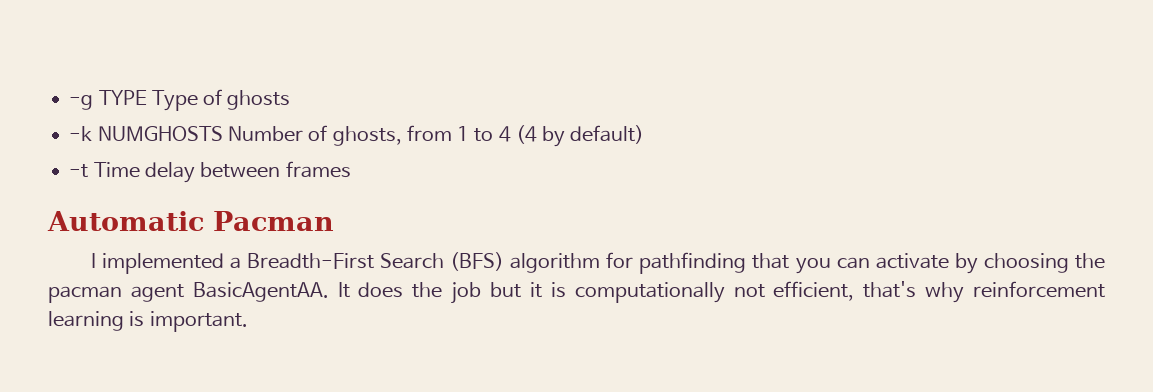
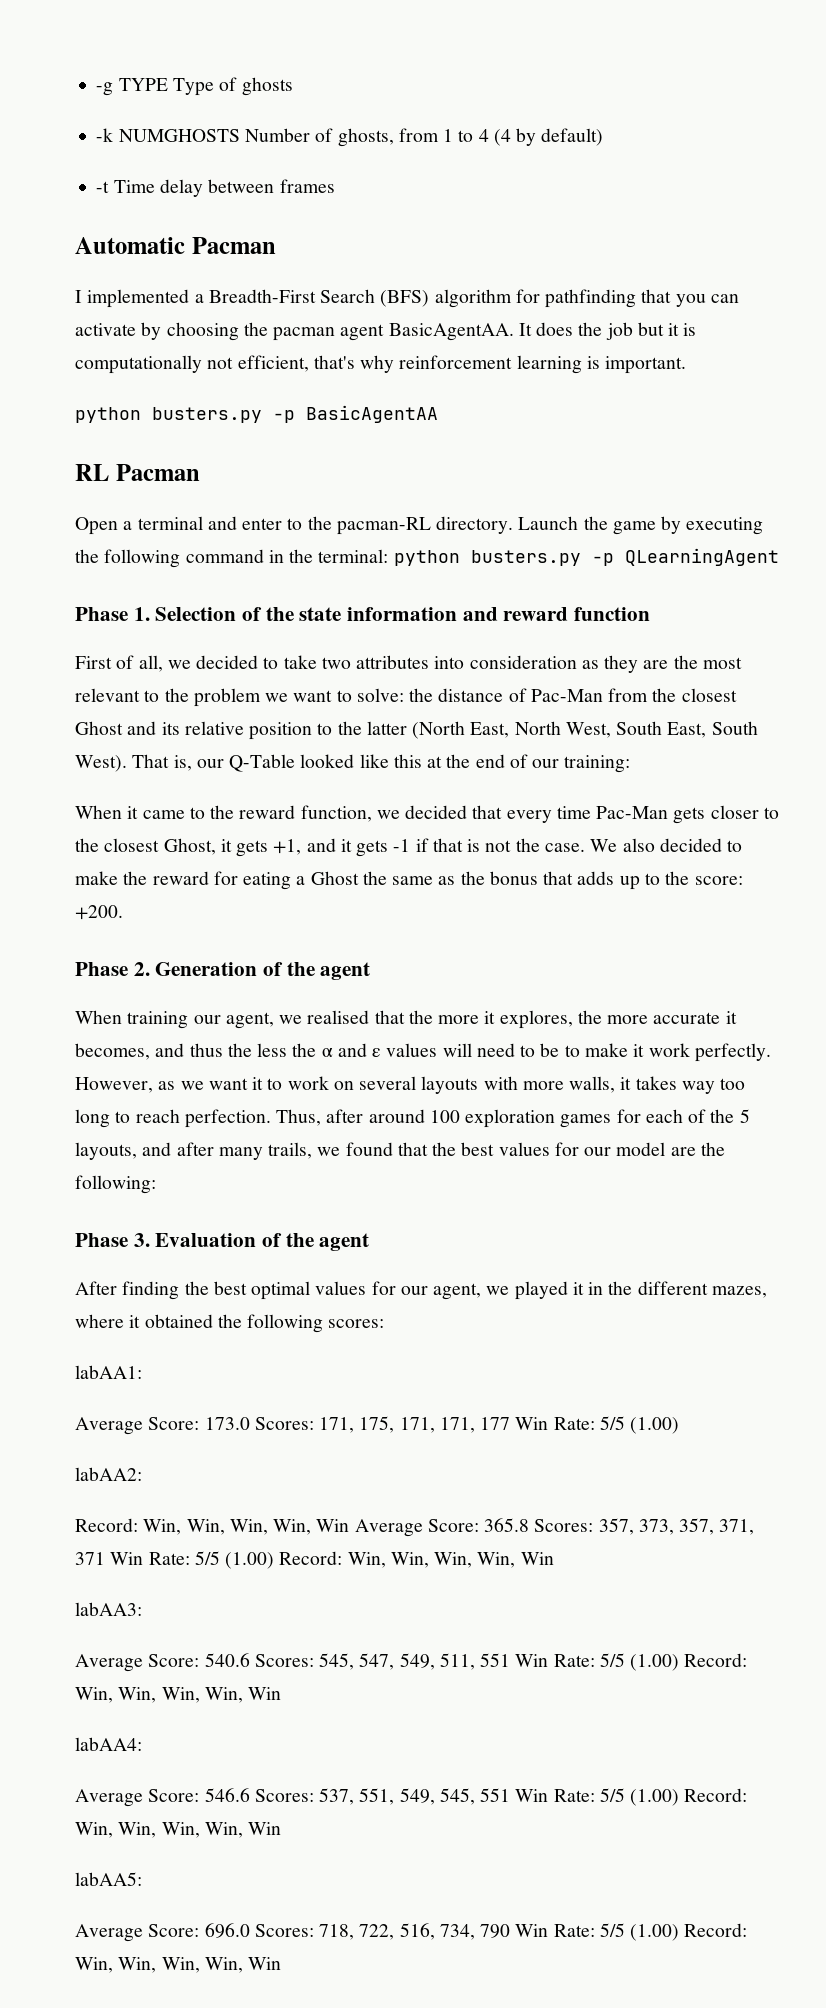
+ python busters.py -p BasicAgentAA
+ RL Pacman
+ Open a terminal and enter to the pacman-RL directory. Launch the game by executing the following command in the terminal: python busters.py -p QLearningAgent
+ Phase 1. Selection of the state information and reward function
+ First of all, we decided to take two attributes into consideration as they are the most relevant to the problem we want to solve: the distance of Pac-Man from the closest Ghost and its relative position to the latter (North East, North West, South East, South West). That is, our Q-Table looked like this at the end of our training:
+ When it came to the reward function, we decided that every time Pac-Man gets closer to the closest Ghost, it gets +1, and it gets -1 if that is not the case. We also decided to make the reward for eating a Ghost the same as the bonus that adds up to the score: +200.
+ Phase 2. Generation of the agent
+ When training our agent, we realised that the more it explores, the more accurate it becomes, and thus the less the α and ε values will need to be to make it work perfectly. However, as we want it to work on several layouts with more walls, it takes way too long to reach perfection. Thus, after around 100 exploration games for each of the 5 layouts, and after many trails, we found that the best values for our model are the following:
+ Phase 3. Evaluation of the agent
+ After finding the best optimal values for our agent, we played it in the different mazes, where it obtained the following scores:
+ labAA1:
+ Average Score: 173.0 Scores: 171, 175, 171, 171, 177 Win Rate: 5/5 (1.00)
+ labAA2:
+ Record: Win, Win, Win, Win, Win Average Score: 365.8 Scores: 357, 373, 357, 371, 371 Win Rate: 5/5 (1.00) Record: Win, Win, Win, Win, Win
+ labAA3:
+ Average Score: 540.6 Scores: 545, 547, 549, 511, 551 Win Rate: 5/5 (1.00) Record: Win, Win, Win, Win, Win
+ labAA4:
+ Average Score: 546.6 Scores: 537, 551, 549, 545, 551 Win Rate: 5/5 (1.00) Record: Win, Win, Win, Win, Win
+ labAA5:
+ Average Score: 696.0 Scores: 718, 722, 516, 734, 790 Win Rate: 5/5 (1.00) Record: Win, Win, Win, Win, Win

